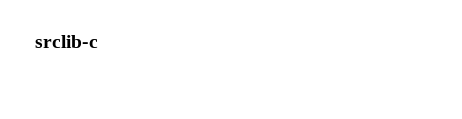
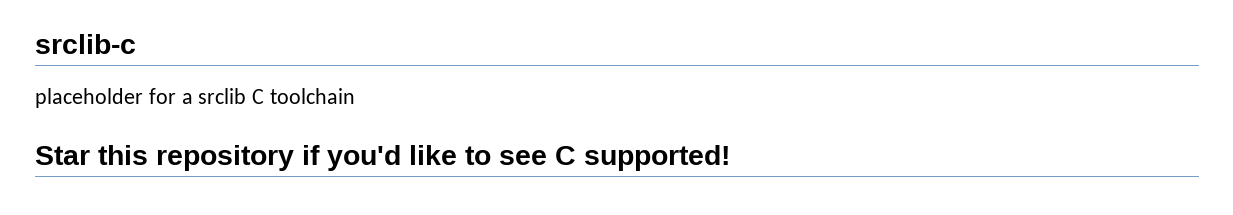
+ placeholder for a srclib C toolchain
+ Star this repository if you'd like to see C supported!

